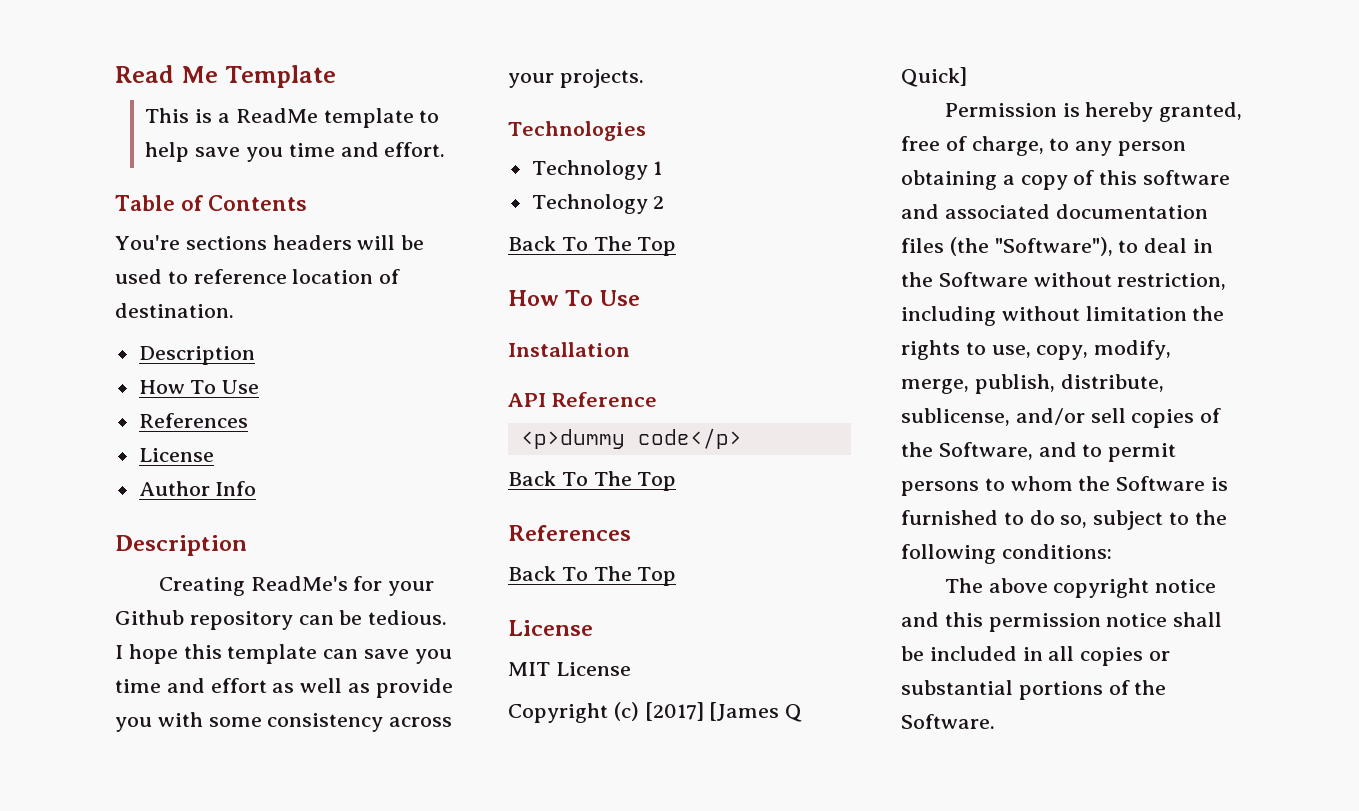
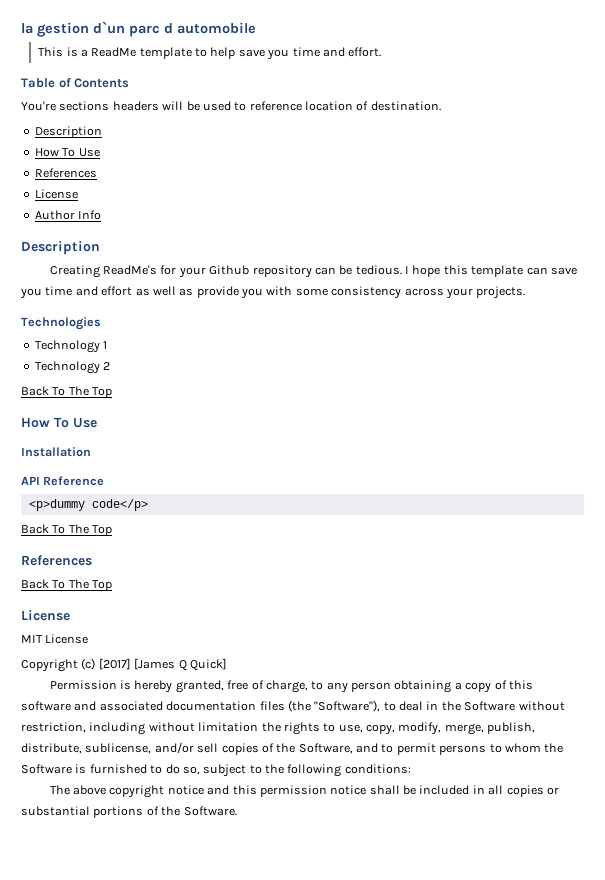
- Read Me Template
+ la gestion d`un parc d automobile

